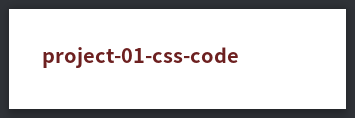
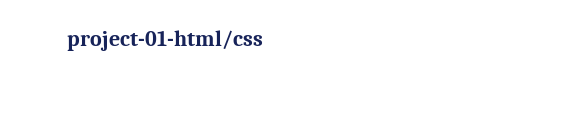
- project-01-css-code
+ project-01-html/css

